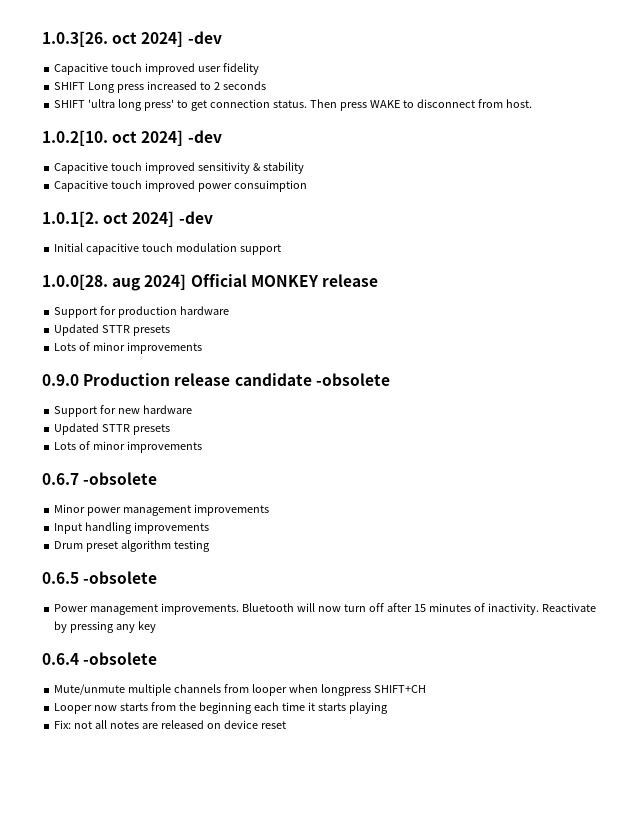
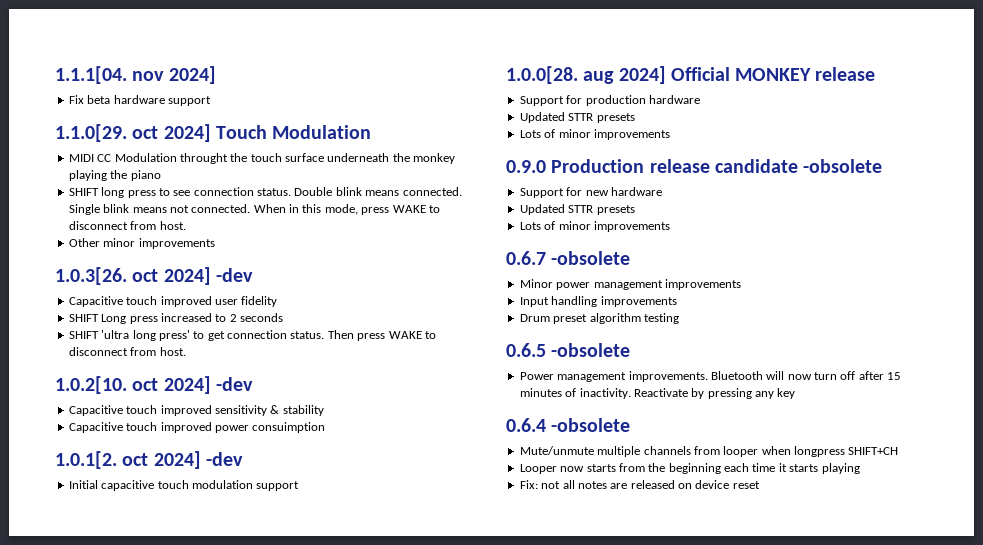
+ 1.1.1[04. nov 2024]
+ Fix beta hardware support
+ 1.1.0[29. oct 2024] Touch Modulation
+ MIDI CC Modulation throught the touch surface underneath the monkey playing the piano
+ SHIFT long press to see connection status. Double blink means connected. Single blink means not connected. When in this mode, press WAKE to disconnect from host.
+ Other minor improvements

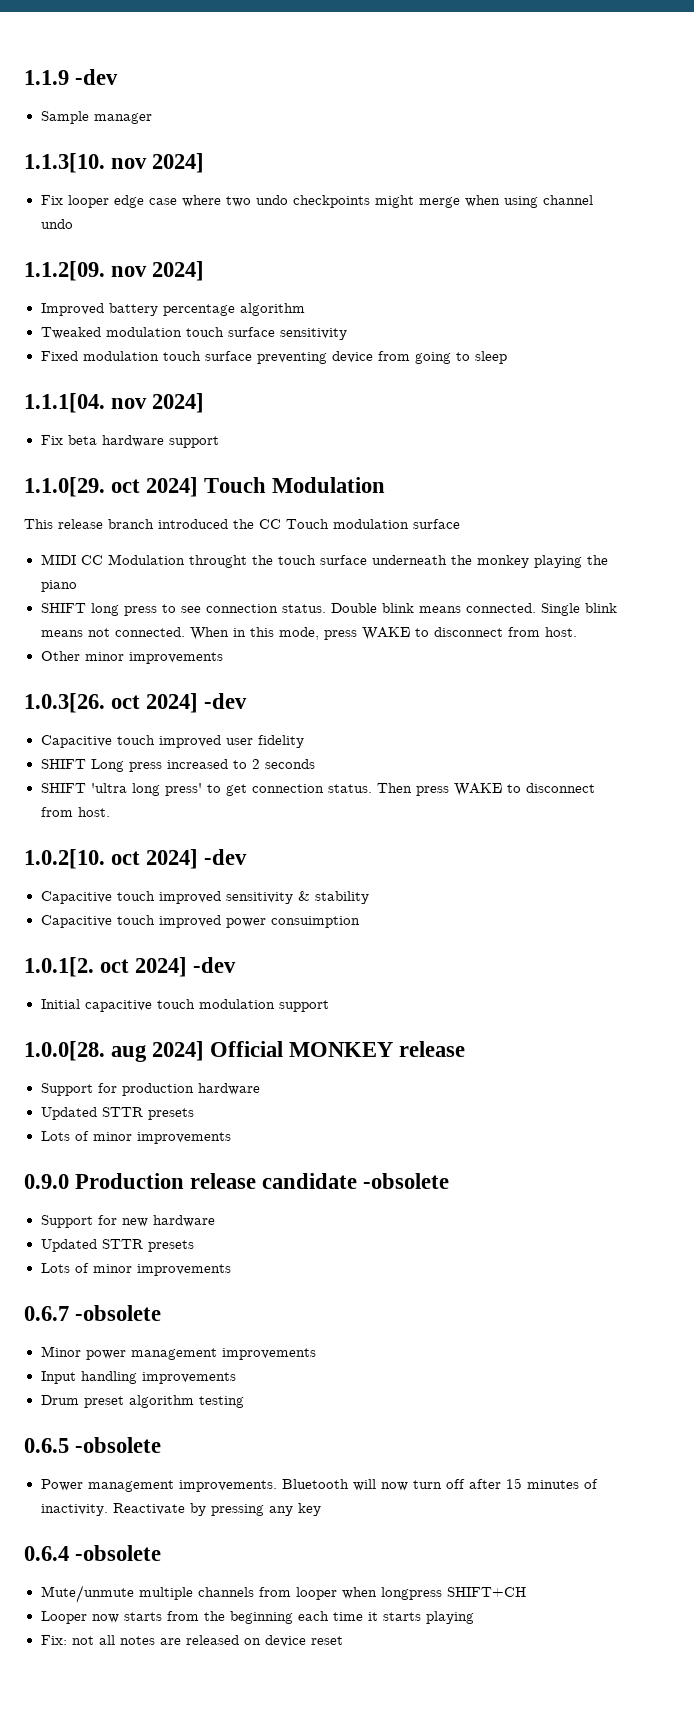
+ 1.1.9 -dev
+ Sample manager
+ 1.1.3[10. nov 2024]
+ Fix looper edge case where two undo checkpoints might merge when using channel undo
+ 1.1.2[09. nov 2024]
+ Improved battery percentage algorithm
+ Tweaked modulation touch surface sensitivity
+ Fixed modulation touch surface preventing device from going to sleep
+ This release branch introduced the CC Touch modulation surface

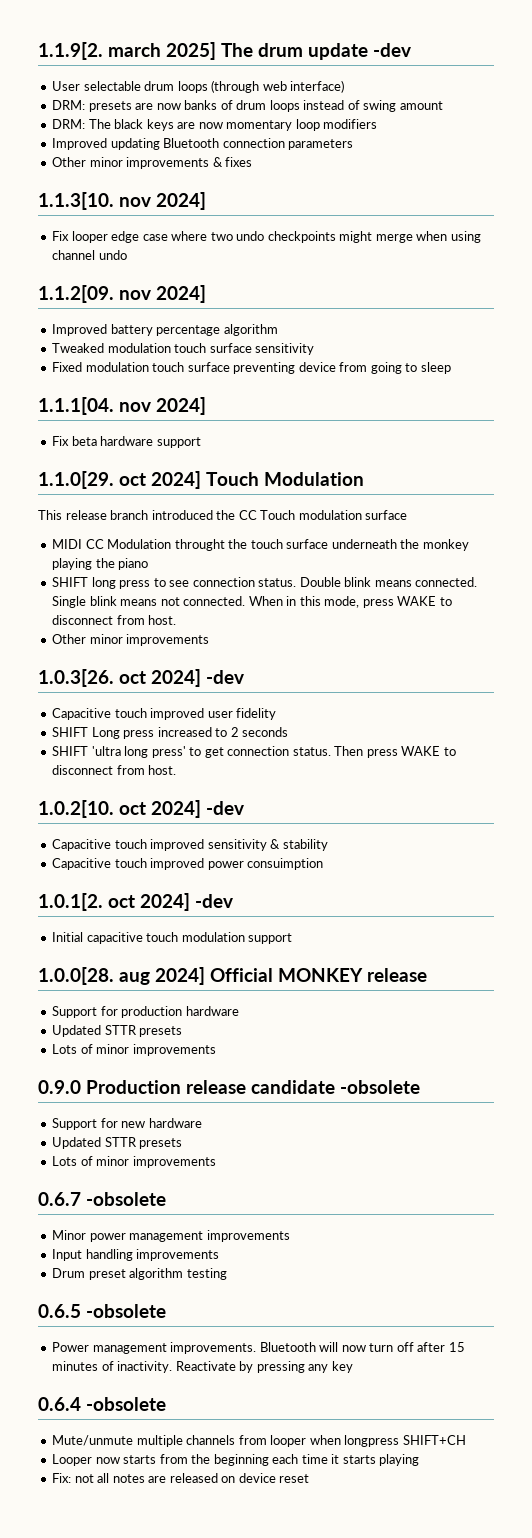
- 1.1.9 -dev
- Sample manager
+ 1.1.9[2. march 2025] The drum update -dev
+ User selectable drum loops (through web interface)
+ DRM: presets are now banks of drum loops instead of swing amount
+ DRM: The black keys are now momentary loop modifiers
+ Improved updating Bluetooth connection parameters
+ Other minor improvements & fixes

